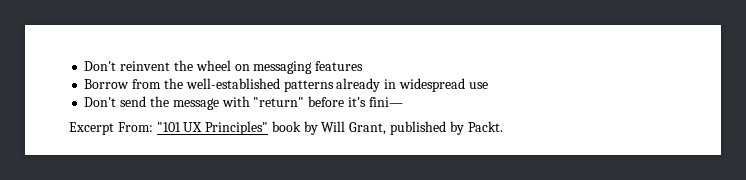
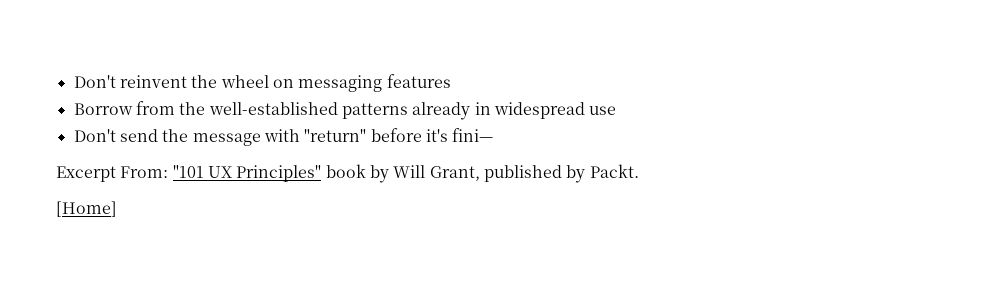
+ [Home]

